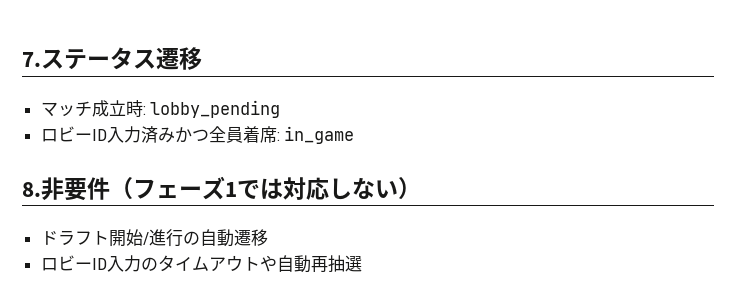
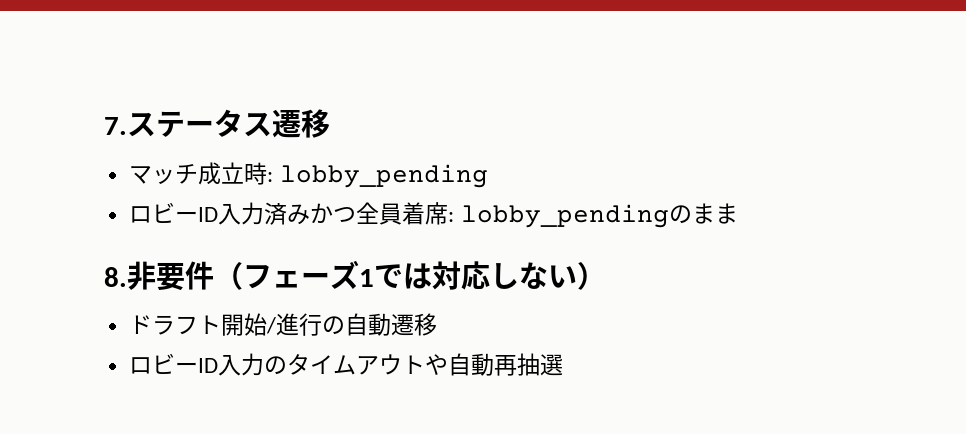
- ロビーID入力済みかつ全員着席: in_game
+ ロビーID入力済みかつ全員着席: lobby_pendingのまま

